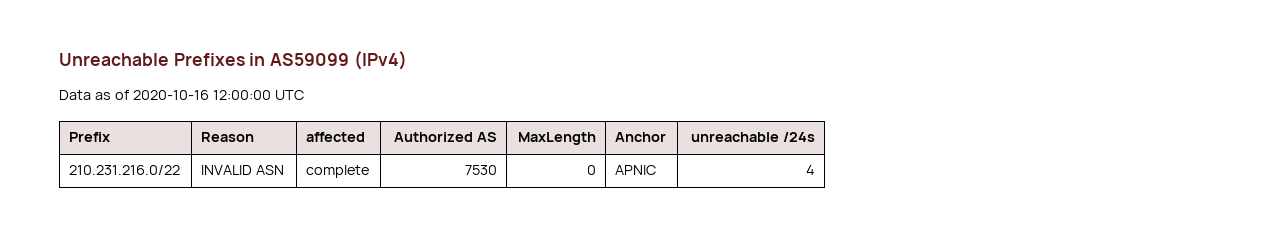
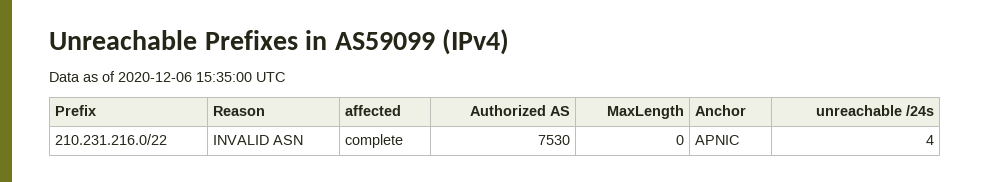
- Data as of 2020-10-16 12:00:00 UTC
+ Data as of 2020-12-06 15:35:00 UTC

